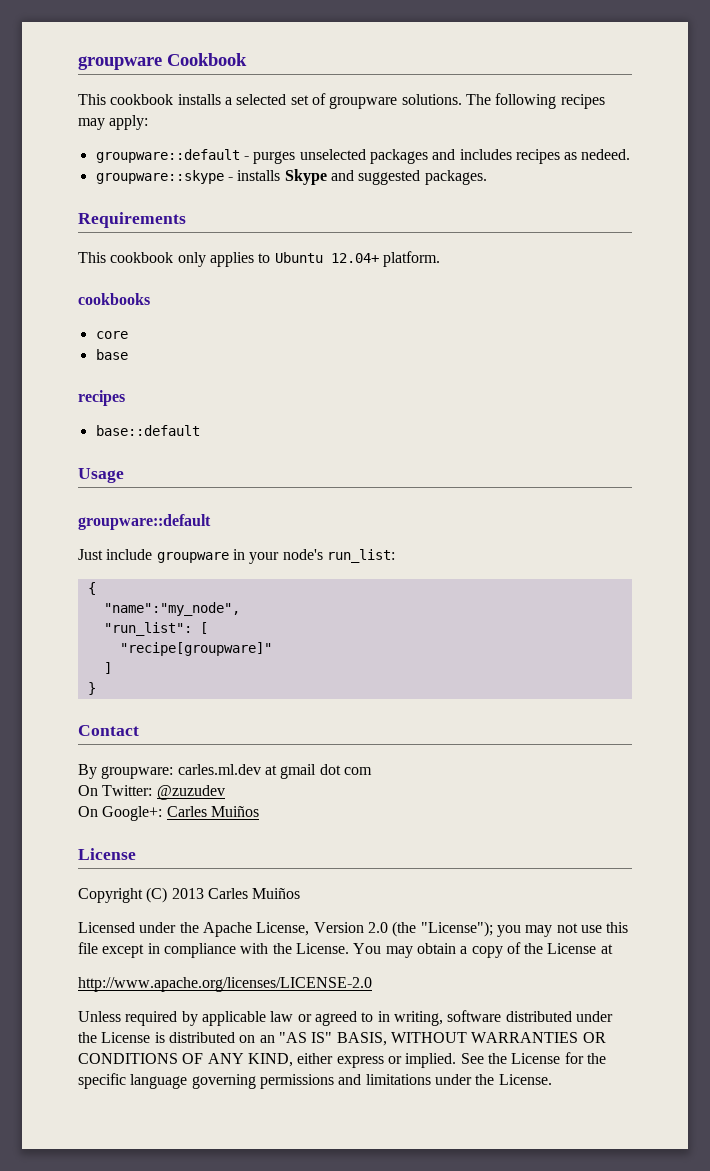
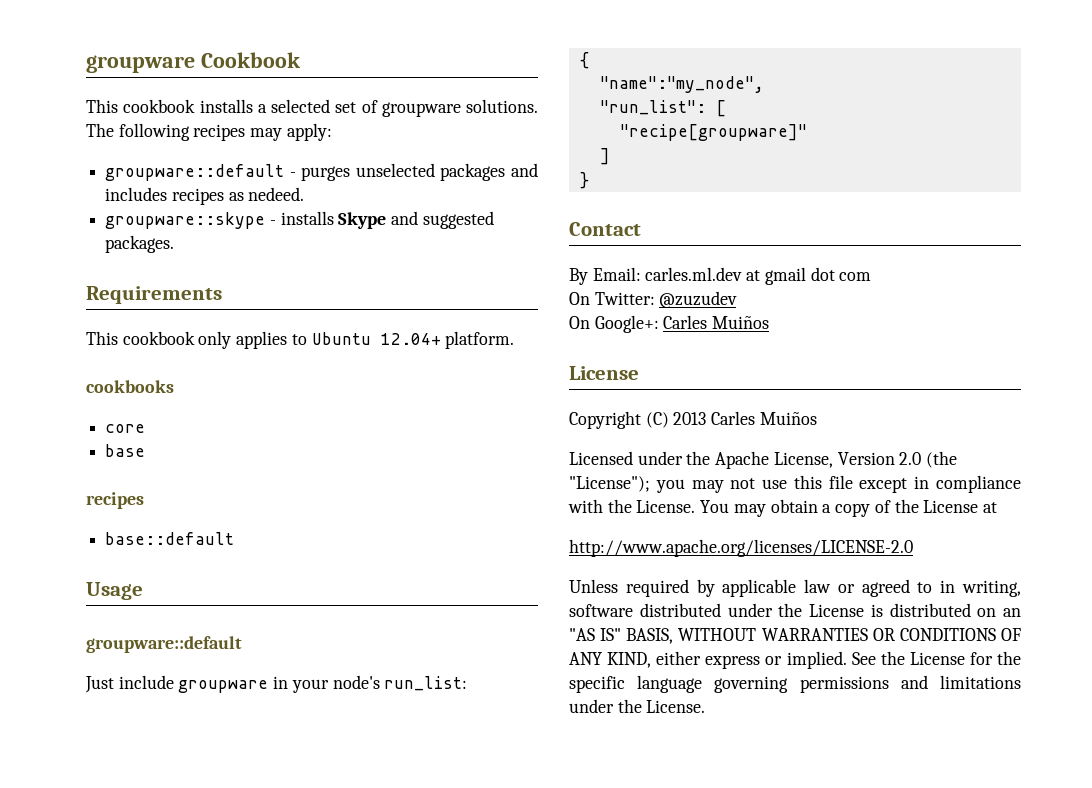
- By groupware: carles.ml.dev at gmail dot com
+ By Email: carles.ml.dev at gmail dot com

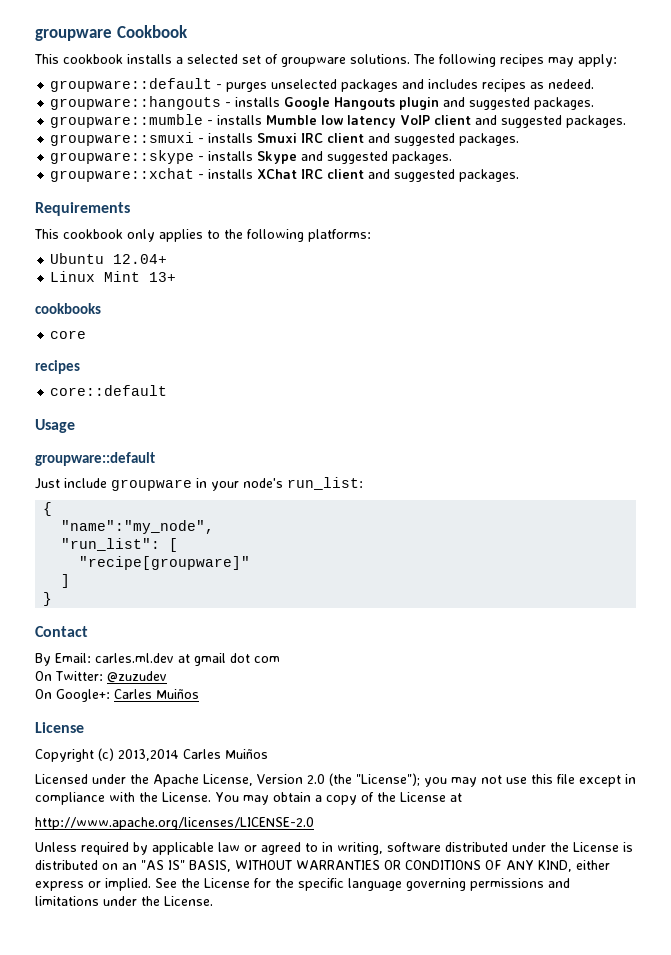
+ groupware::hangouts - installs Google Hangouts plugin and suggested packages.
+ groupware::mumble - installs Mumble low latency VoIP client and suggested packages.
+ groupware::smuxi - installs Smuxi IRC client and suggested packages.
+ groupware::xchat - installs XChat IRC client and suggested packages.
- This cookbook only applies to Ubuntu 12.04+ platform.
+ This cookbook only applies to the following platforms:
+ Ubuntu 12.04+
+ Linux Mint 13+
- base
- base::default
+ core::default
- Copyright (C) 2013 Carles Muiños
+ Copyright (c) 2013,2014 Carles Muiños

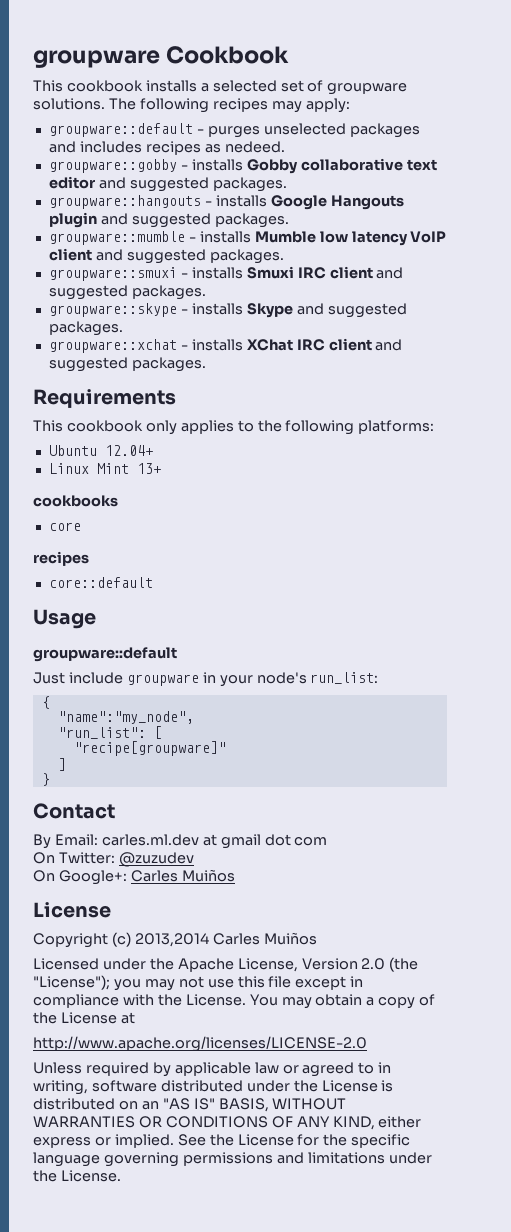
+ groupware::gobby - installs Gobby collaborative text editor and suggested packages.

